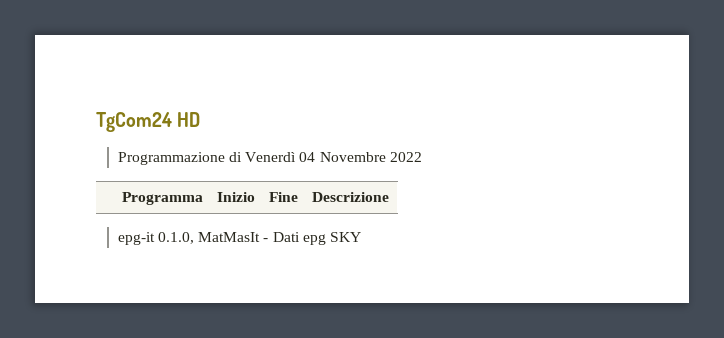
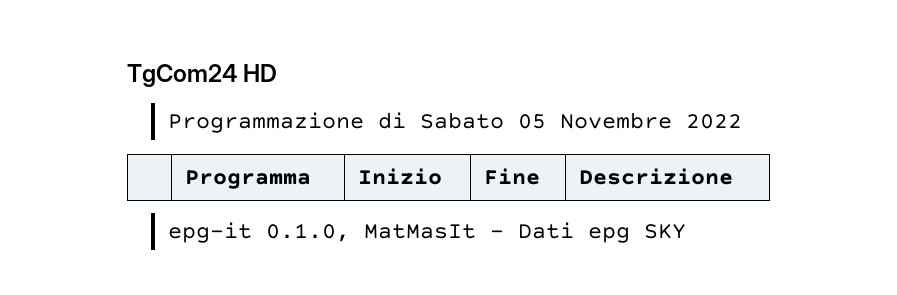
- Programmazione di Venerdì 04 Novembre 2022
+ Programmazione di Sabato 05 Novembre 2022

